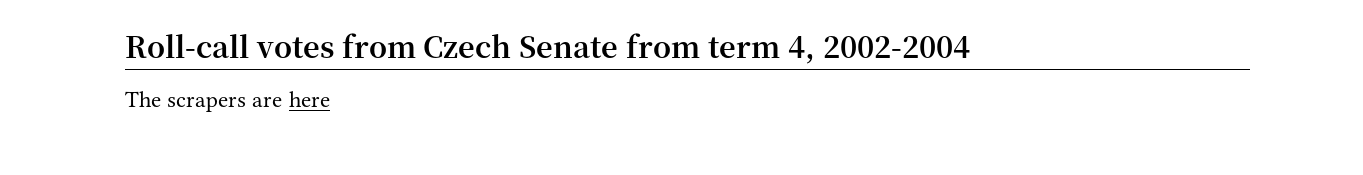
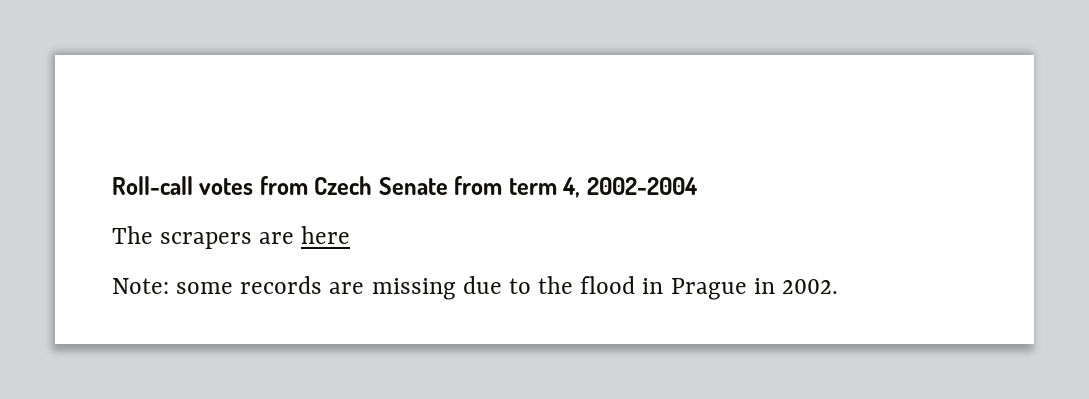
+ Note: some records are missing due to the flood in Prague in 2002.

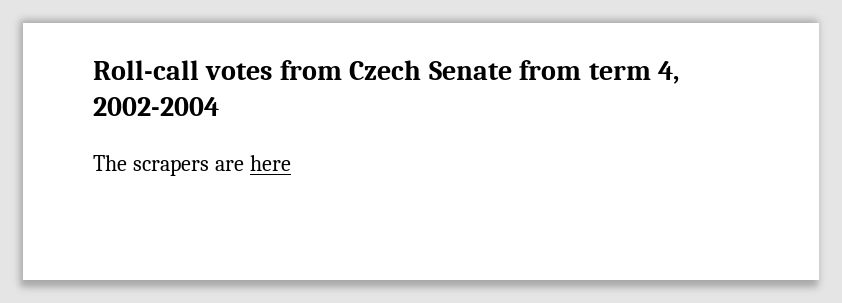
- Note: some records are missing due to the flood in Prague in 2002.

